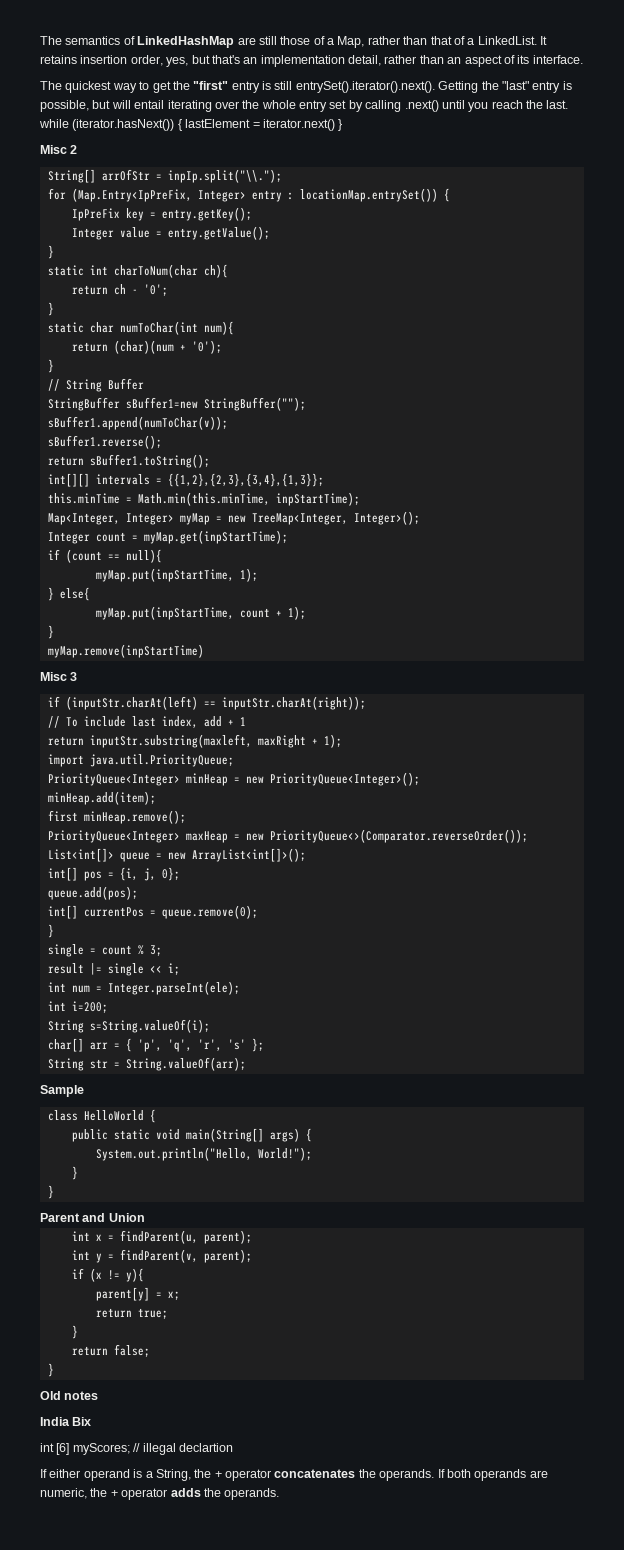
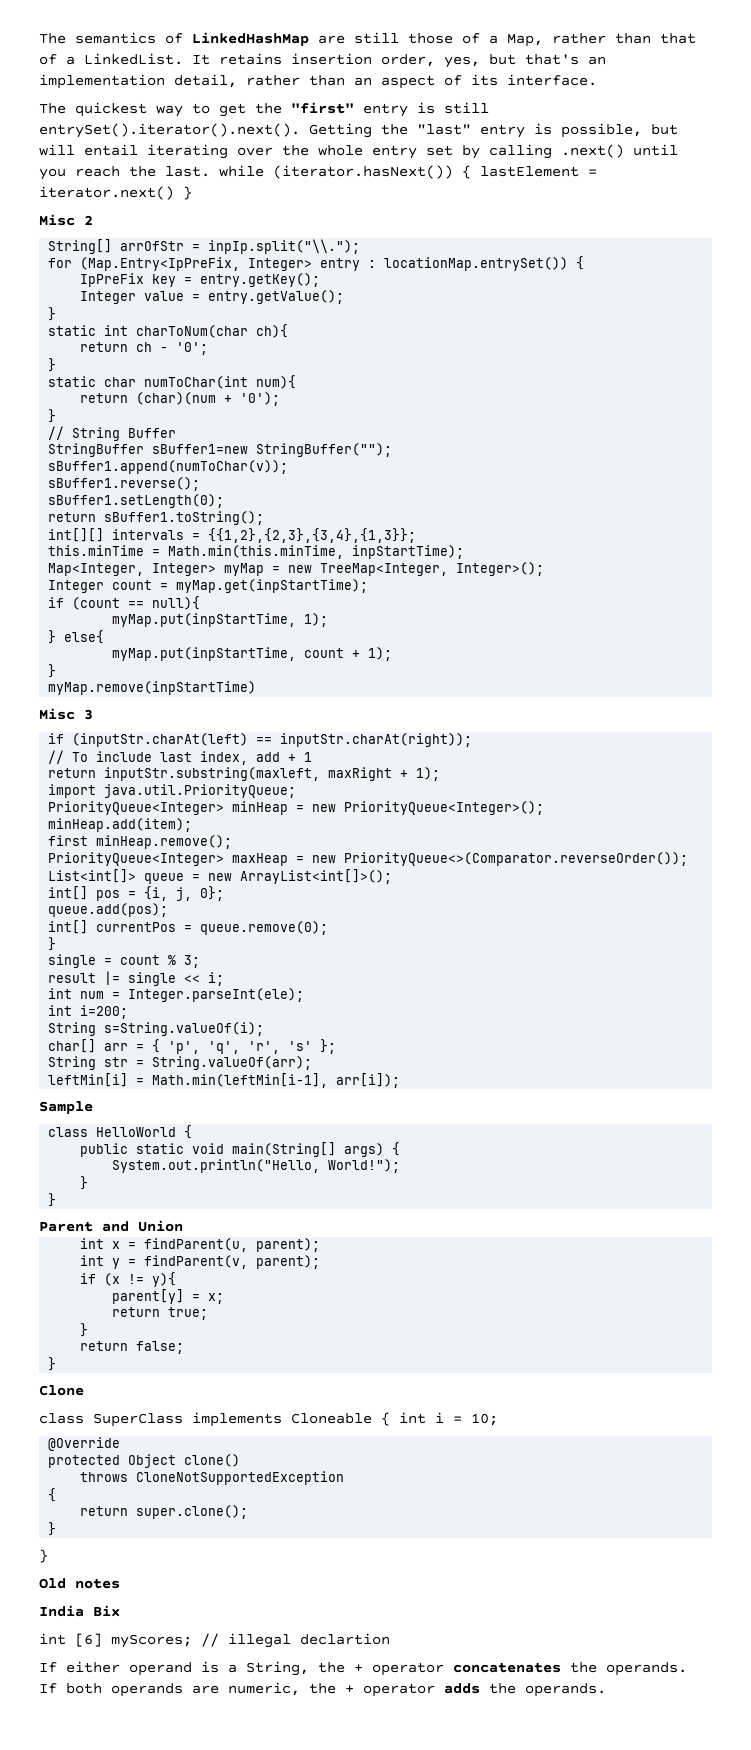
+ sBuffer1.setLength(0);
+ leftMin[i] = Math.min(leftMin[i-1], arr[i]);
+ Clone
+ class SuperClass implements Cloneable { int i = 10;
+ @Override
+ protected Object clone()
+ throws CloneNotSupportedException
+ {
+ return super.clone();
+ }
+ }

